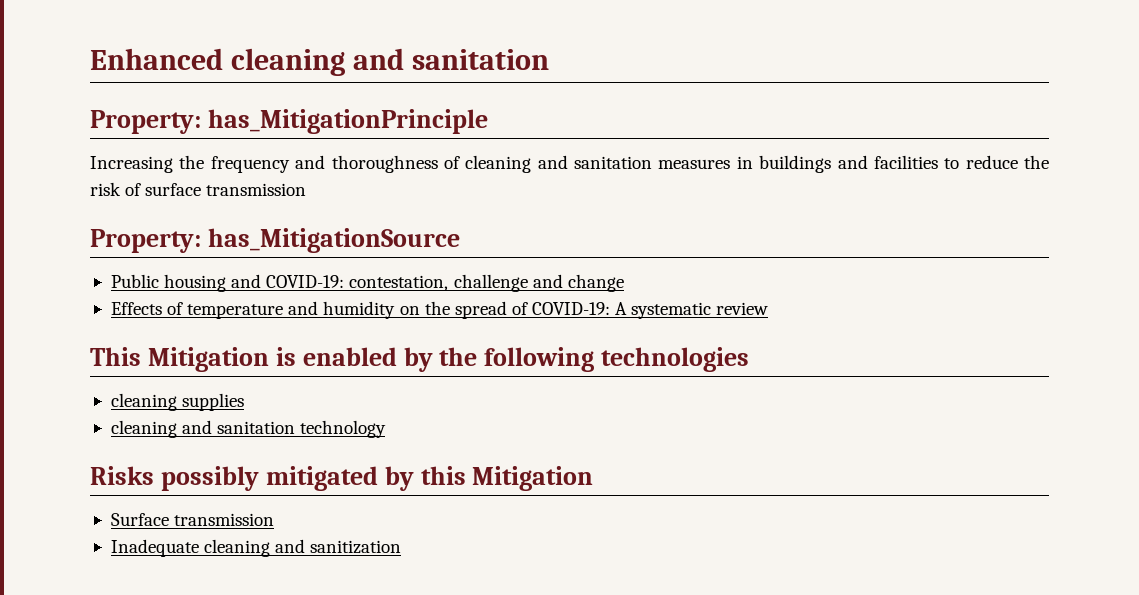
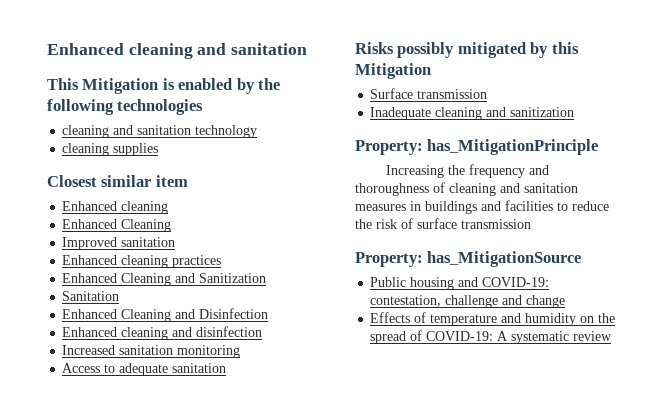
+ This Mitigation is enabled by the following technologies
+ cleaning and sanitation technology
+ cleaning supplies
+ Closest similar item
+ Enhanced cleaning
+ Enhanced Cleaning
+ Improved sanitation
+ Enhanced cleaning practices
+ Enhanced Cleaning and Sanitization
+ Sanitation
+ Enhanced Cleaning and Disinfection
+ Enhanced cleaning and disinfection
+ Increased sanitation monitoring
+ Access to adequate sanitation
+ Risks possibly mitigated by this Mitigation
+ Surface transmission
+ Inadequate cleaning and sanitization
- This Mitigation is enabled by the following technologies
- cleaning supplies
- cleaning and sanitation technology
- Risks possibly mitigated by this Mitigation
- Surface transmission
- Inadequate cleaning and sanitization

